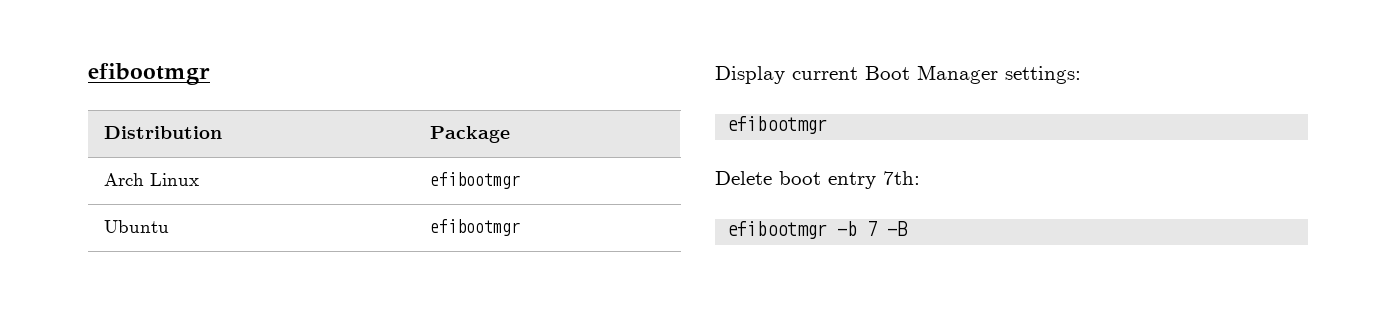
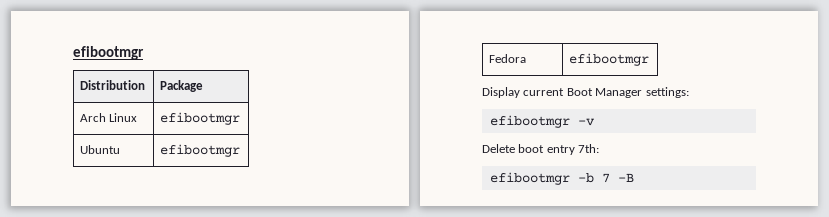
+ Fedora | efibootmgr
  Display current Boot Manager settings:
- efibootmgr
+ efibootmgr -v

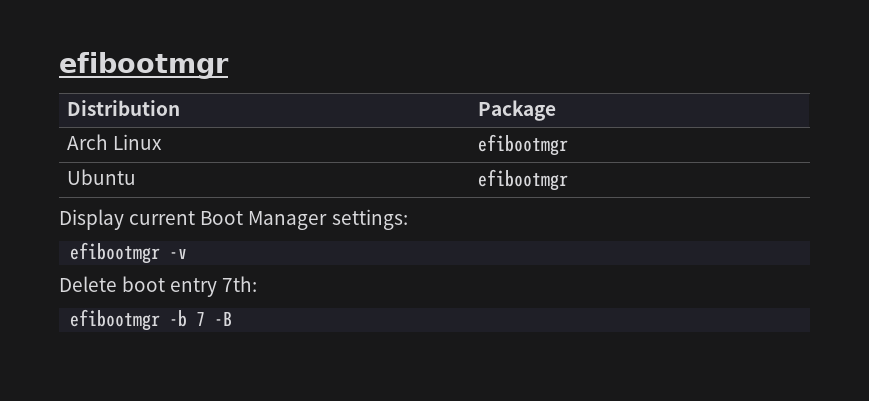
- Fedora | efibootmgr

